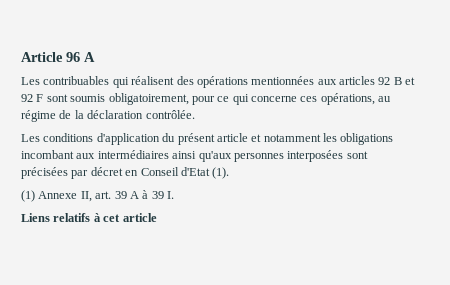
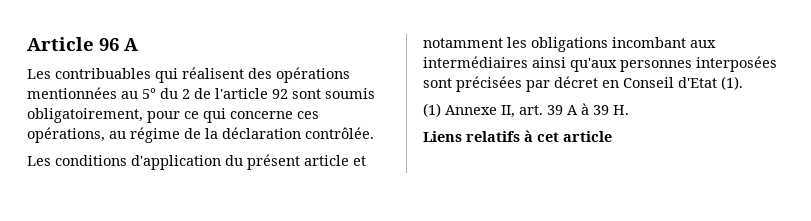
- Les contribuables qui réalisent des opérations mentionnées aux articles 92 B et 92 F sont soumis obligatoirement, pour ce qui concerne ces opérations, au régime de la déclaration contrôlée.
+ Les contribuables qui réalisent des opérations mentionnées au 5° du 2 de l'article 92 sont soumis obligatoirement, pour ce qui concerne ces opérations, au régime de la déclaration contrôlée.
- (1) Annexe II, art. 39 A à 39 I.
+ (1) Annexe II, art. 39 A à 39 H.

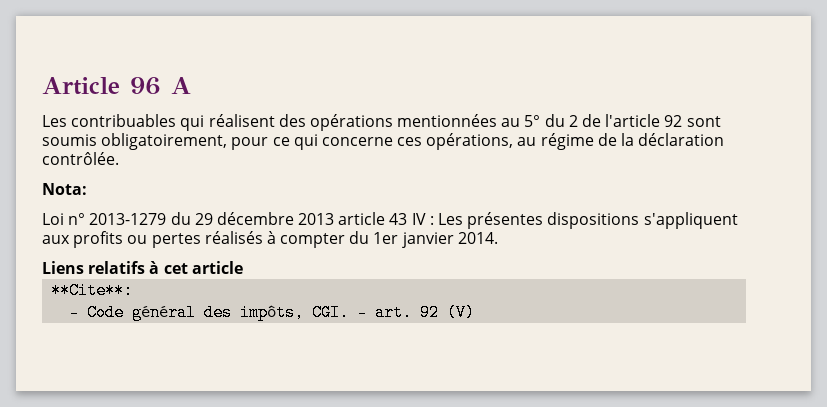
- Les conditions d'application du présent article et notamment les obligations incombant aux intermédiaires ainsi qu'aux personnes interposées sont précisées par décret en Conseil d'Etat (1).
- (1) Annexe II, art. 39 A à 39 H.
+ Nota:
+ Loi n° 2013-1279 du 29 décembre 2013 article 43 IV : Les présentes dispositions s'appliquent aux profits ou pertes réalisés à compter du 1er janvier 2014.
+ **Cite**:
+ - Code général des impôts, CGI. - art. 92 (V)

